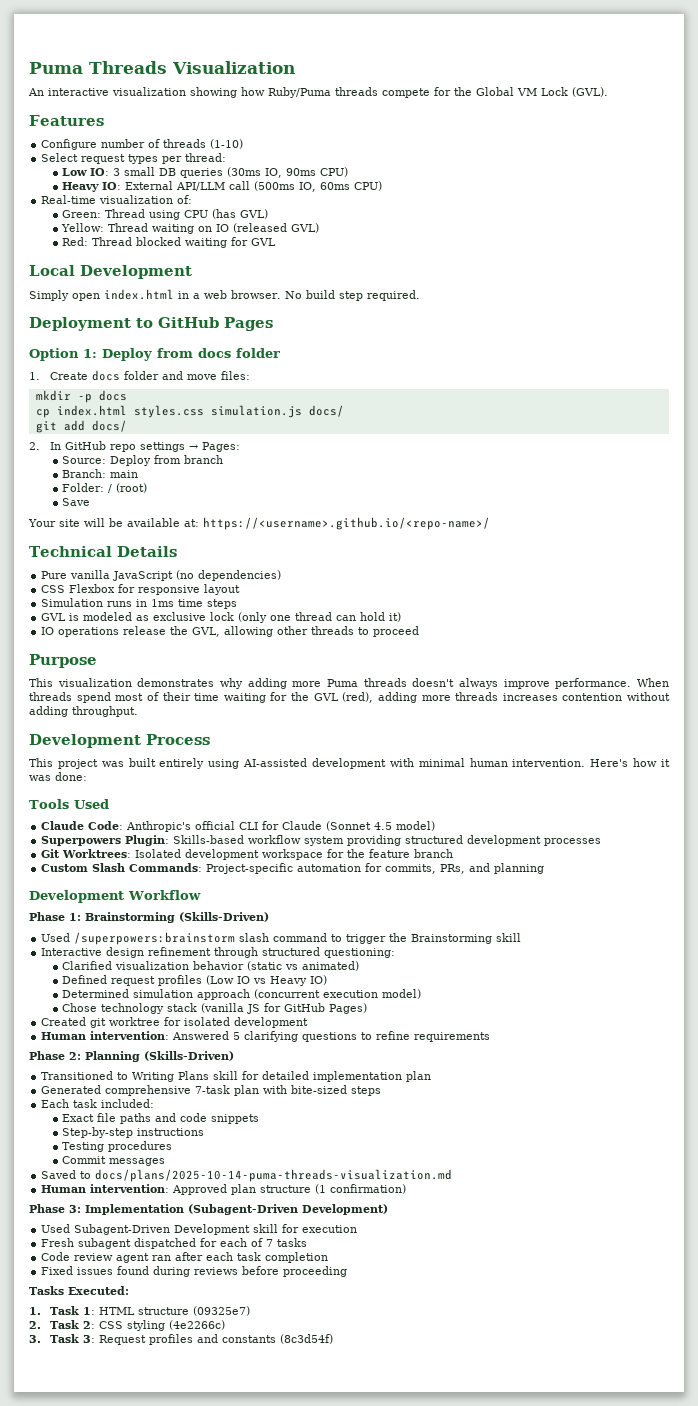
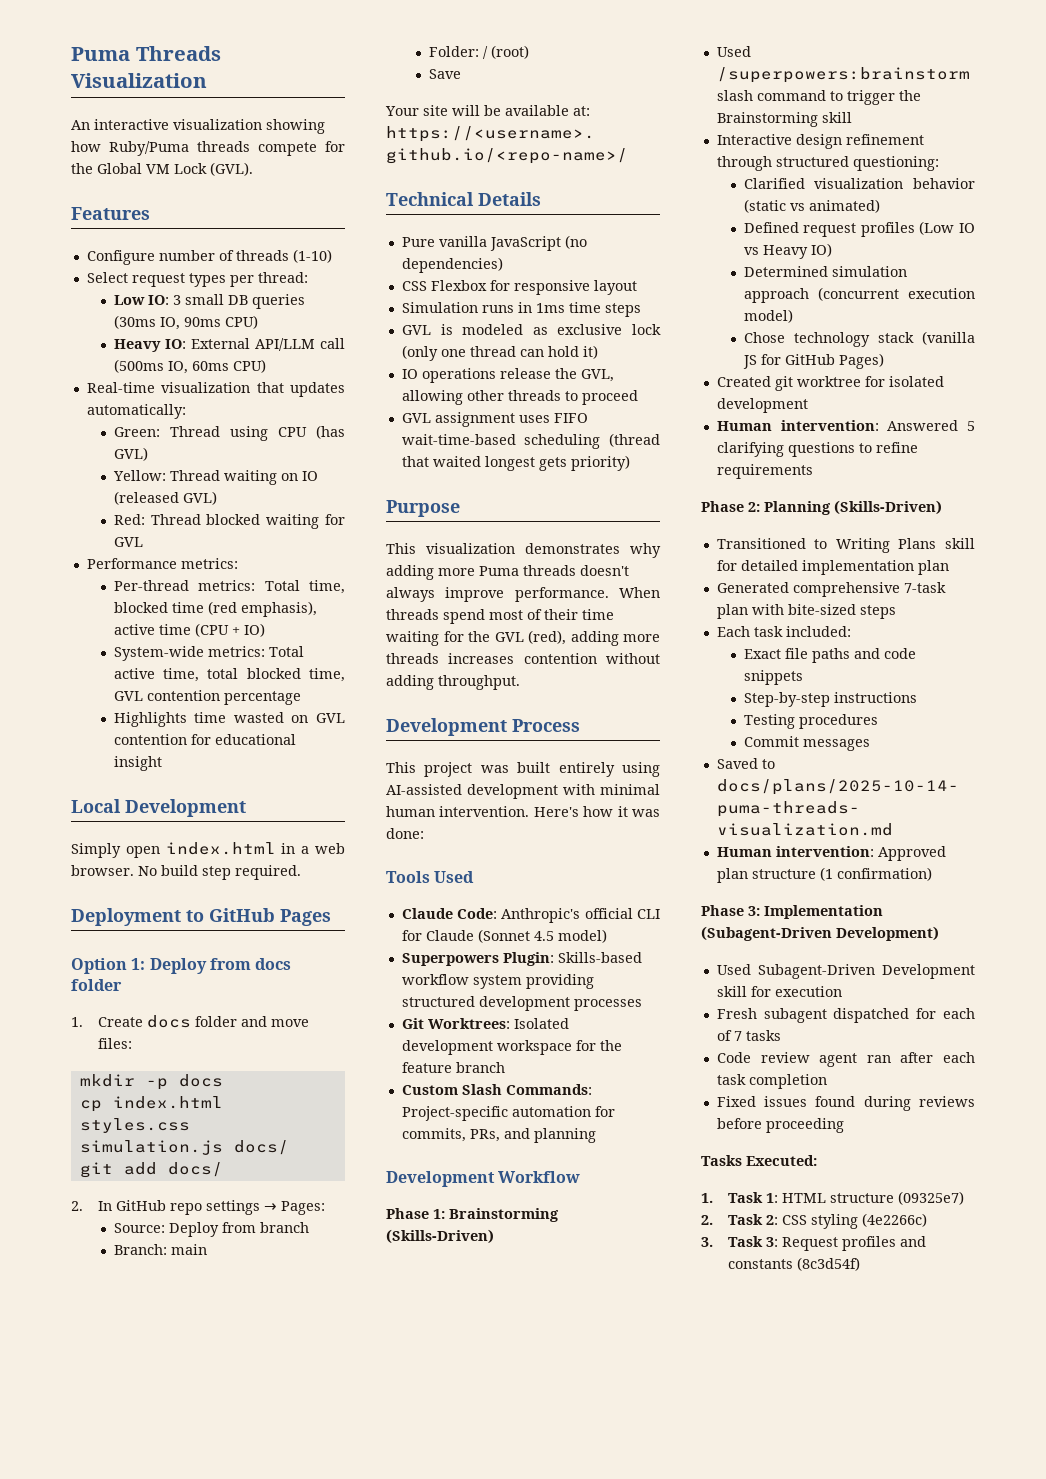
- Real-time visualization of:
+ Real-time visualization that updates automatically:
+ Performance metrics:
+ Per-thread metrics: Total time, blocked time (red emphasis), active time (CPU + IO)
+ System-wide metrics: Total active time, total blocked time, GVL contention percentage
+ Highlights time wasted on GVL contention for educational insight
+ GVL assignment uses FIFO wait-time-based scheduling (thread that waited longest gets priority)

